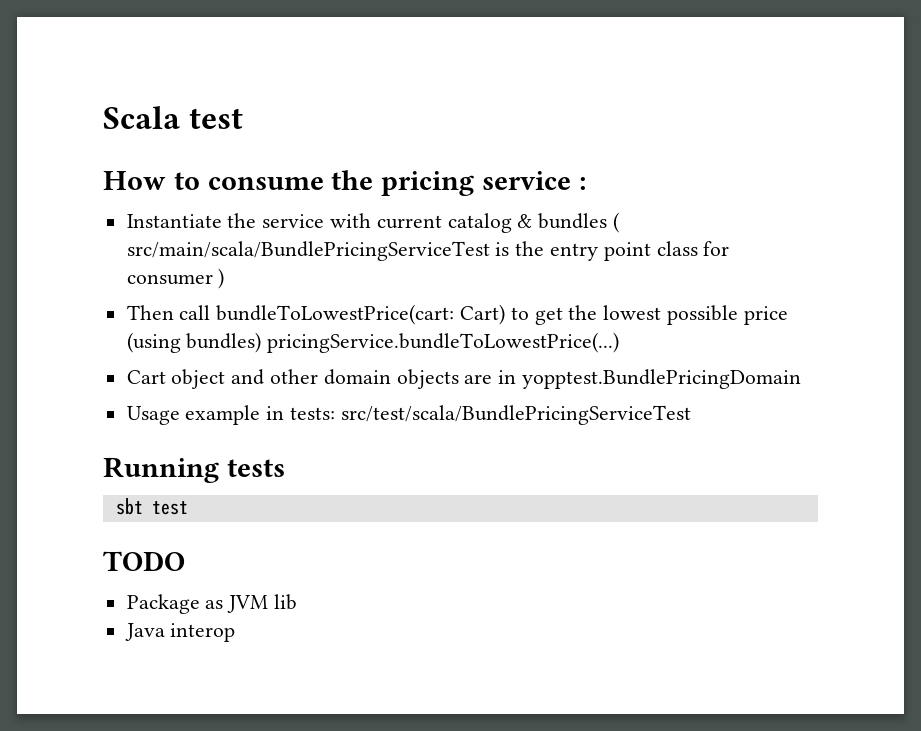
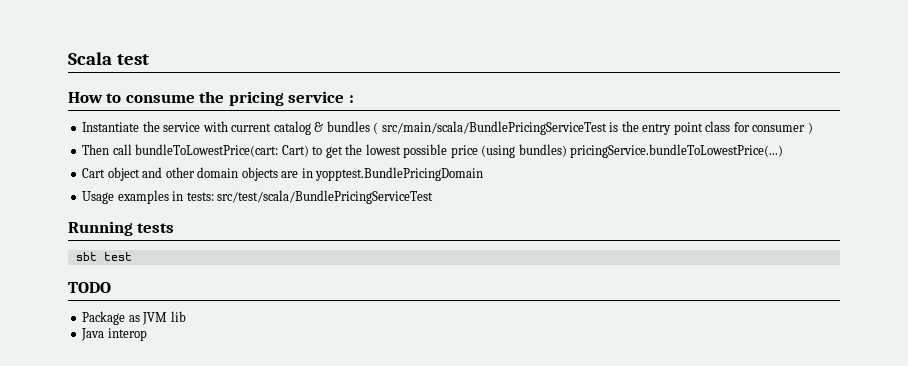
- Usage example in tests: src/test/scala/BundlePricingServiceTest
+ Usage examples in tests: src/test/scala/BundlePricingServiceTest

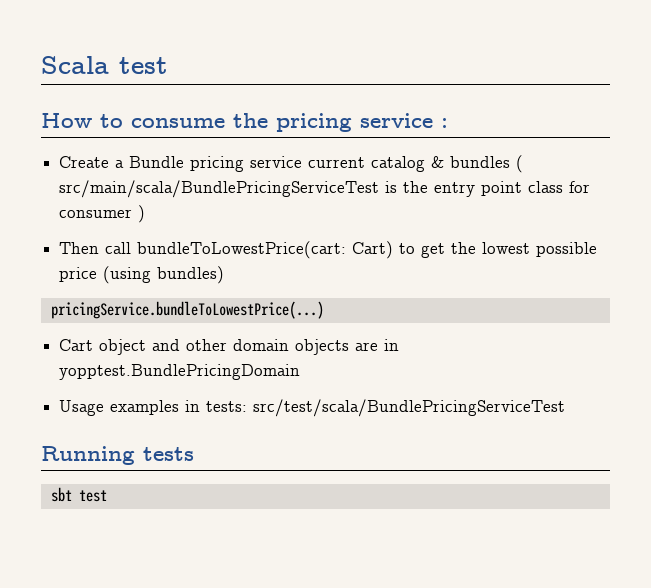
- Instantiate the service with current catalog & bundles ( src/main/scala/BundlePricingServiceTest is the entry point class for consumer )
+ Create a Bundle pricing service current catalog & bundles ( src/main/scala/BundlePricingServiceTest is the entry point class for consumer )
- Then call bundleToLowestPrice(cart: Cart) to get the lowest possible price (using bundles) pricingService.bundleToLowestPrice(...)
+ Then call bundleToLowestPrice(cart: Cart) to get the lowest possible price (using bundles)
+ pricingService.bundleToLowestPrice(...)
- TODO
- Package as JVM lib
- Java interop

